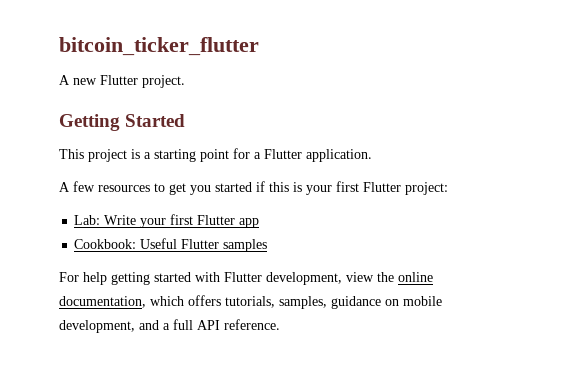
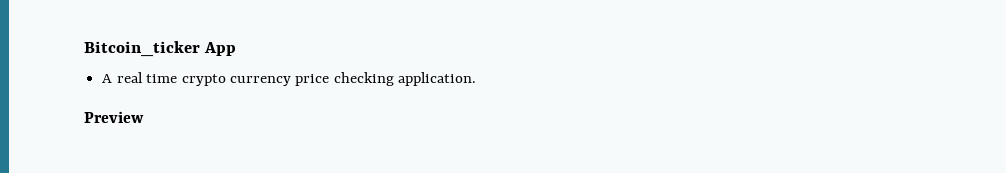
- bitcoin_ticker_flutter
- A new Flutter project.
- Getting Started
- This project is a starting point for a Flutter application.
- A few resources to get you started if this is your first Flutter project:
- Lab: Write your first Flutter app
- Cookbook: Useful Flutter samples
- For help getting started with Flutter development, view the online documentation, which offers tutorials, samples, guidance on mobile development, and a full API reference.
+ Bitcoin_ticker App
+ A real time crypto currency price checking application.
+ Preview

